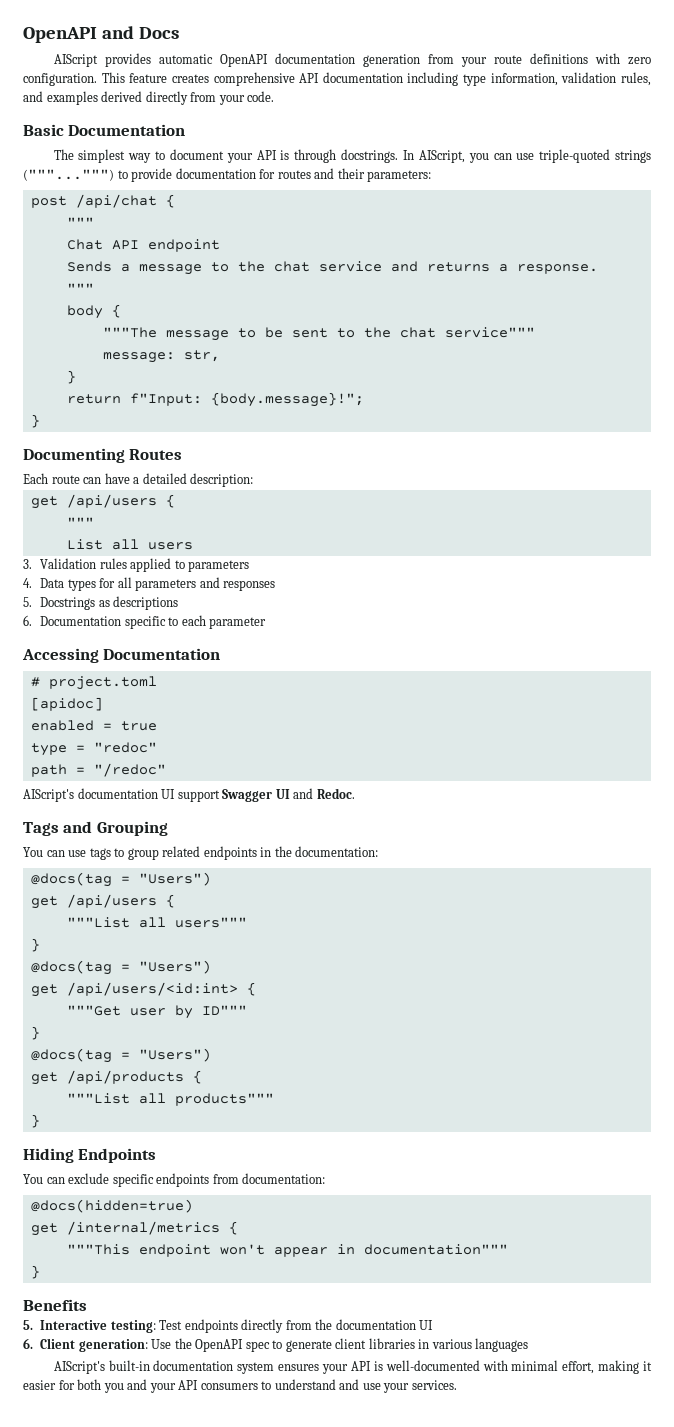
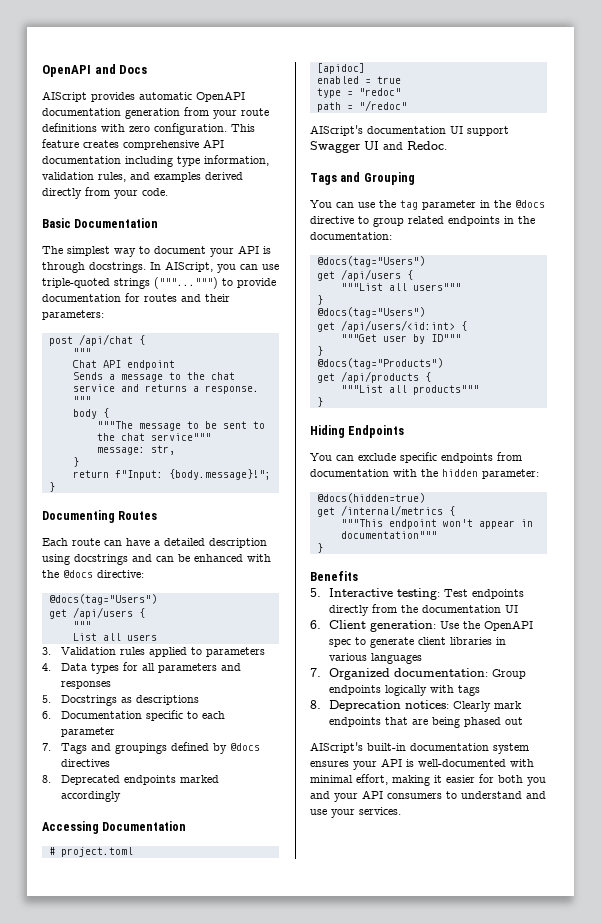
- Each route can have a detailed description:
+ Each route can have a detailed description using docstrings and can be enhanced with the @docs directive:
+ @docs(tag="Users")
+ 7. Tags and groupings defined by @docs directives
+ 8. Deprecated endpoints marked accordingly
- You can use tags to group related endpoints in the documentation:
- @docs(tag = "Users")
+ You can use the tag parameter in the @docs directive to group related endpoints in the documentation:
+ @docs(tag="Users")
  """List all users"""
  }
- @docs(tag = "Users")
+ @docs(tag="Users")
  """Get user by ID"""
  }
- @docs(tag = "Users")
+ @docs(tag="Products")
- You can exclude specific endpoints from documentation:
+ You can exclude specific endpoints from documentation with the hidden parameter:
+ 7. Organized documentation: Group endpoints logically with tags
+ 8. Deprecation notices: Clearly mark endpoints that are being phased out

